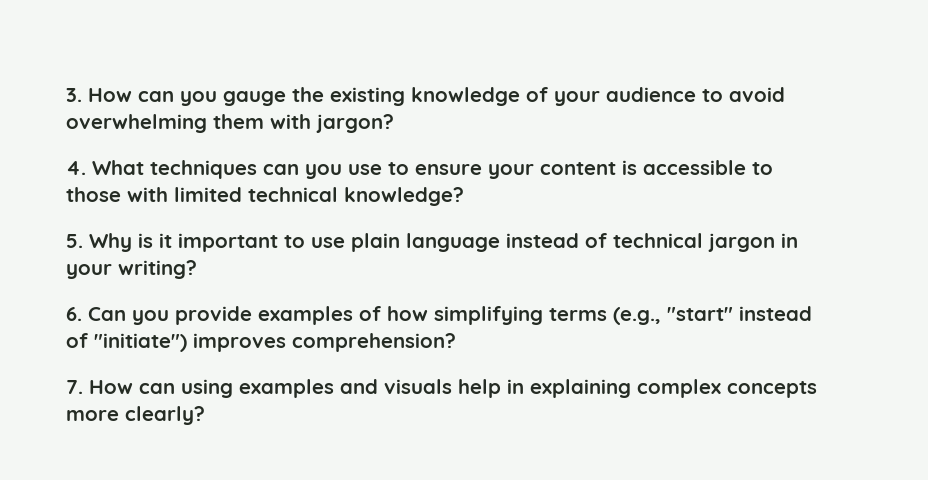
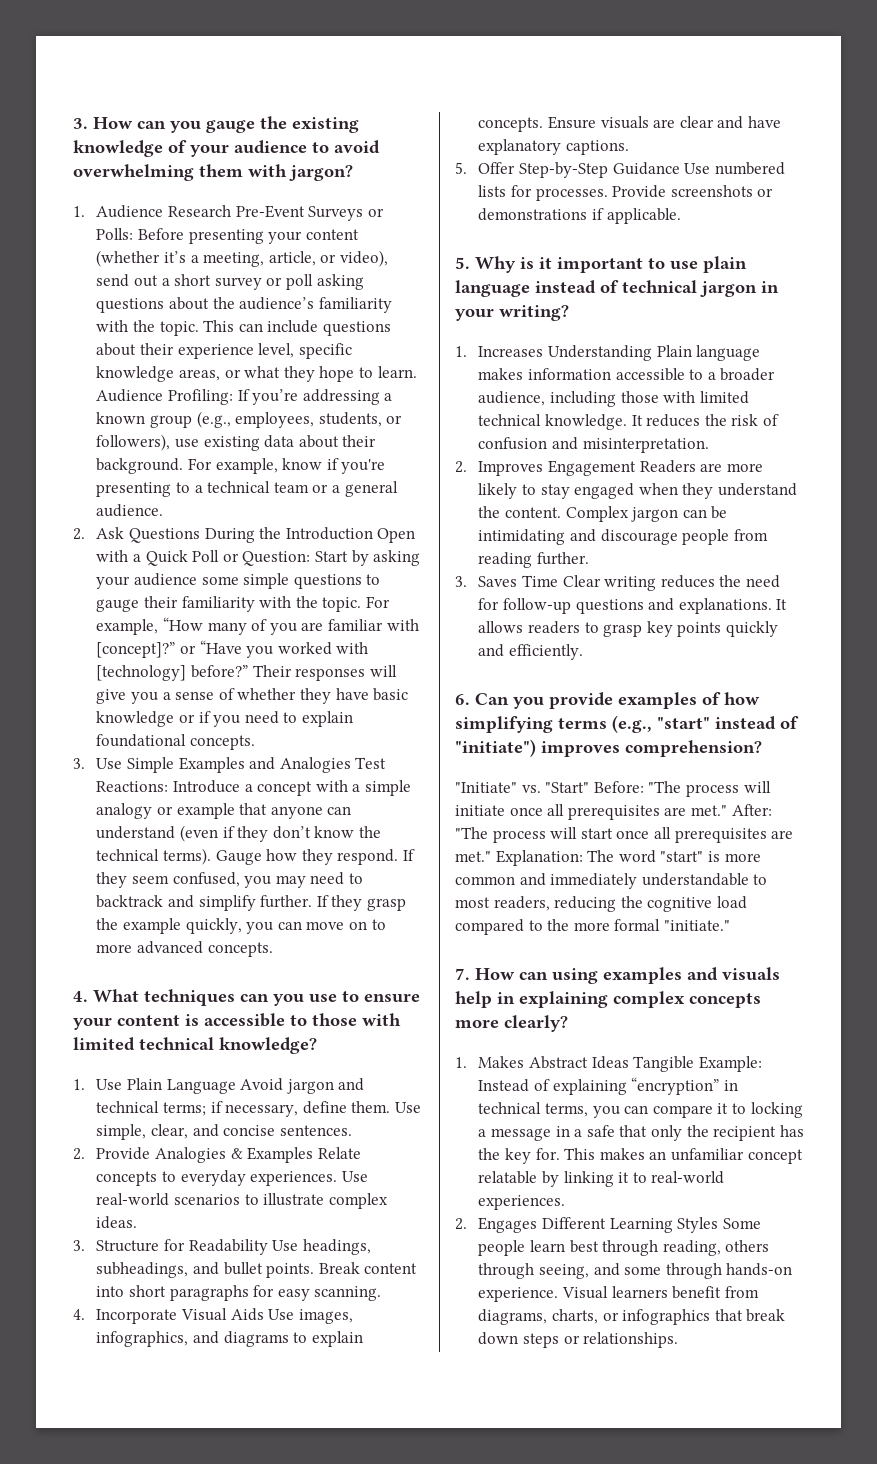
+ 1. Audience Research Pre-Event Surveys or Polls: Before presenting your content (whether it’s a meeting, article, or video), send out a short survey or poll asking questions about the audience’s familiarity with the topic. This can include questions about their experience level, specific knowledge areas, or what they hope to learn. Audience Profiling: If you’re addressing a known group (e.g., employees, students, or followers), use existing data about their background. For example, know if you're presenting to a technical team or a general audience.
+ 2. Ask Questions During the Introduction Open with a Quick Poll or Question: Start by asking your audience some simple questions to gauge their familiarity with the topic. For example, “How many of you are familiar with [concept]?” or “Have you worked with [technology] before?” Their responses will give you a sense of whether they have basic knowledge or if you need to explain foundational concepts.
+ 3. Use Simple Examples and Analogies Test Reactions: Introduce a concept with a simple analogy or example that anyone can understand (even if they don’t know the technical terms). Gauge how they respond. If they seem confused, you may need to backtrack and simplify further. If they grasp the example quickly, you can move on to more advanced concepts.
+ 1. Use Plain Language Avoid jargon and technical terms; if necessary, define them. Use simple, clear, and concise sentences.
+ 2. Provide Analogies & Examples Relate concepts to everyday experiences. Use real-world scenarios to illustrate complex ideas.
+ 3. Structure for Readability Use headings, subheadings, and bullet points. Break content into short paragraphs for easy scanning.
+ 4. Incorporate Visual Aids Use images, infographics, and diagrams to explain concepts. Ensure visuals are clear and have explanatory captions.
+ 5. Offer Step-by-Step Guidance Use numbered lists for processes. Provide screenshots or demonstrations if applicable.
+ 1. Increases Understanding Plain language makes information accessible to a broader audience, including those with limited technical knowledge. It reduces the risk of confusion and misinterpretation.
+ 2. Improves Engagement Readers are more likely to stay engaged when they understand the content. Complex jargon can be intimidating and discourage people from reading further.
+ 3. Saves Time Clear writing reduces the need for follow-up questions and explanations. It allows readers to grasp key points quickly and efficiently.
+ "Initiate" vs. "Start" Before: "The process will initiate once all prerequisites are met." After: "The process will start once all prerequisites are met." Explanation: The word "start" is more common and immediately understandable to most readers, reducing the cognitive load compared to the more formal "initiate."
+ 1. Makes Abstract Ideas Tangible Example: Instead of explaining “encryption” in technical terms, you can compare it to locking a message in a safe that only the recipient has the key for. This makes an unfamiliar concept relatable by linking it to real-world experiences.
+ 2. Engages Different Learning Styles Some people learn best through reading, others through seeing, and some through hands-on experience. Visual learners benefit from diagrams, charts, or infographics that break down steps or relationships.

